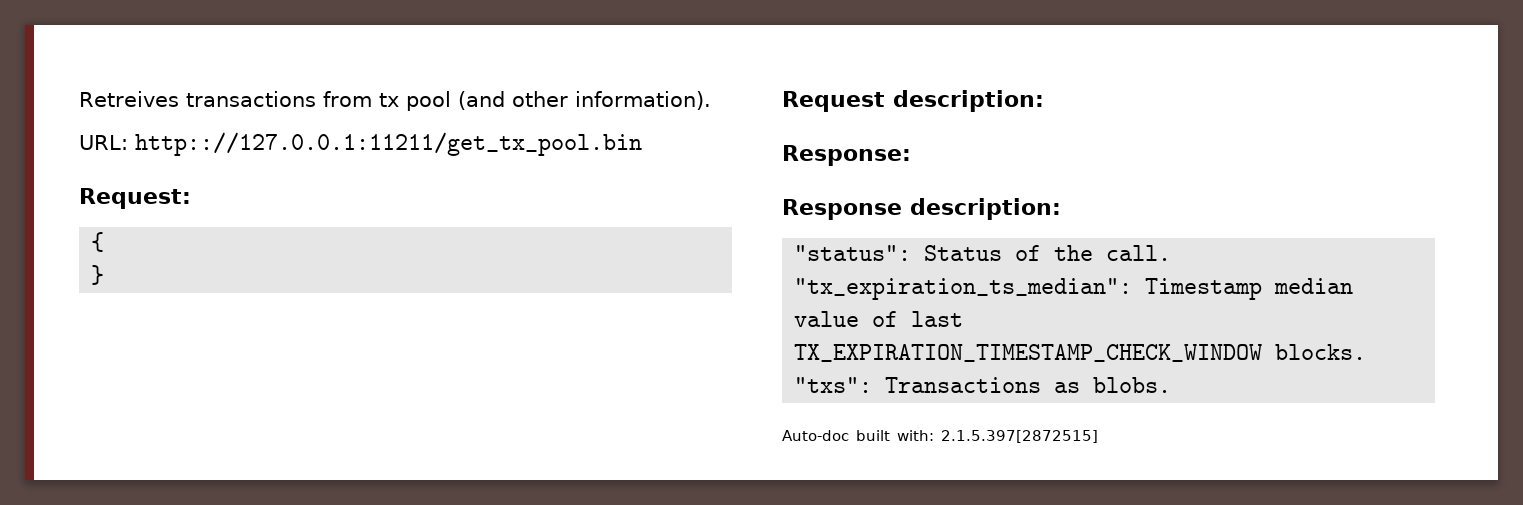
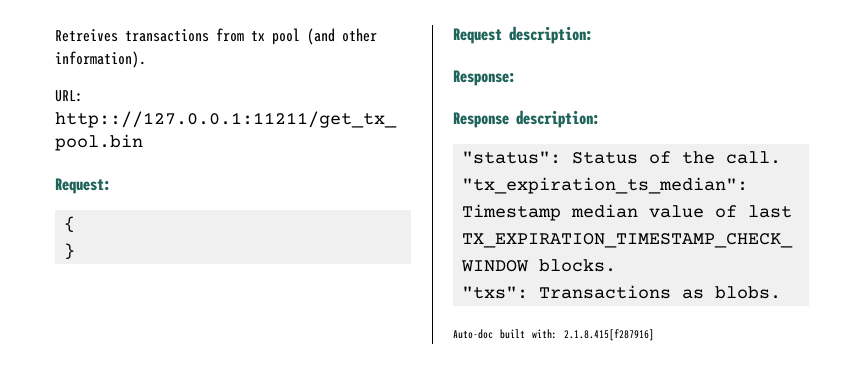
- Auto-doc built with: 2.1.5.397[2872515]
+ Auto-doc built with: 2.1.8.415[f287916]

